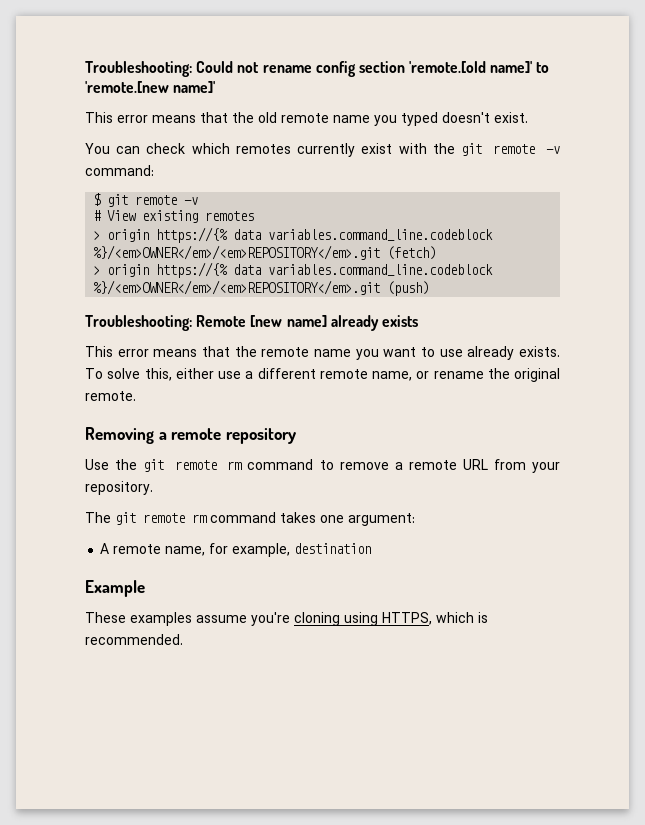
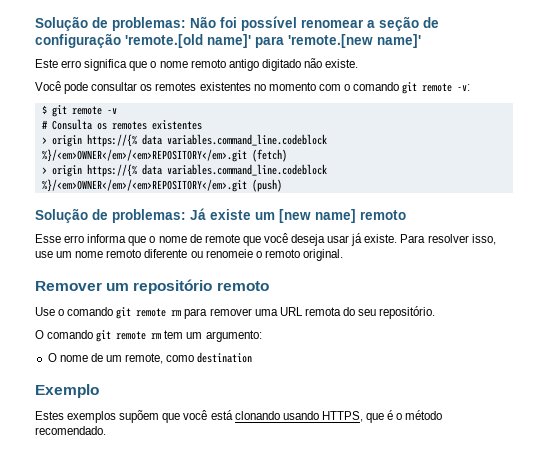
- Troubleshooting: Could not rename config section 'remote.[old name]' to 'remote.[new name]'
+ Solução de problemas: Não foi possível renomear a seção de configuração 'remote.[old name]' para 'remote.[new name]'
- This error means that the old remote name you typed doesn't exist.
- You can check which remotes currently exist with the git remote -v command:
+ Este erro significa que o nome remoto antigo digitado não existe.
+ Você pode consultar os remotes existentes no momento com o comando git remote -v:
- # View existing remotes
+ # Consulta os remotes existentes
- Troubleshooting: Remote [new name] already exists
- This error means that the remote name you want to use already exists. To solve this, either use a different remote name, or rename the original remote.
- Removing a remote repository
+ Solução de problemas: Já existe um [new name] remoto
+ Esse erro informa que o nome de remote que você deseja usar já existe. Para resolver isso, use um nome remoto diferente ou renomeie o remoto original.
+ Remover um repositório remoto
- Use the git remote rm command to remove a remote URL from your repository.
- The git remote rm command takes one argument:
- A remote name, for example, destination
- Example
- These examples assume you're cloning using HTTPS, which is recommended.
+ Use o comando git remote rm para remover uma URL remota do seu repositório.
+ O comando git remote rm tem um argumento:
+ O nome de um remote, como destination
+ Exemplo
+ Estes exemplos supõem que você está clonando usando HTTPS, que é o método recomendado.

